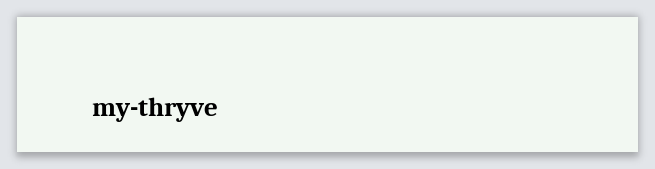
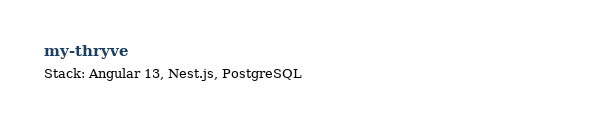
+ Stack: Angular 13, Nest.js, PostgreSQL

